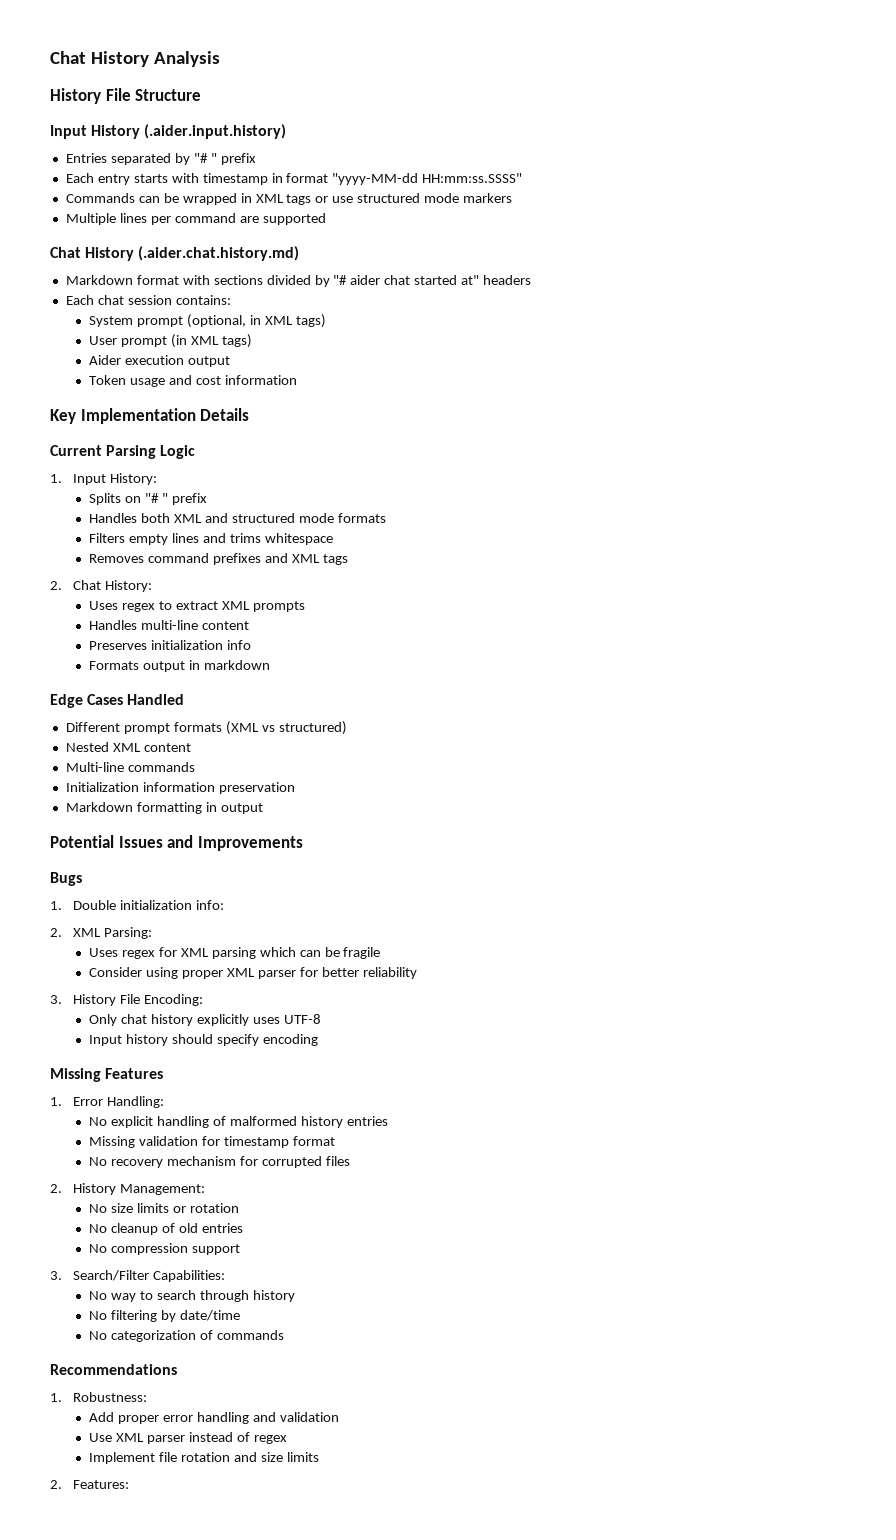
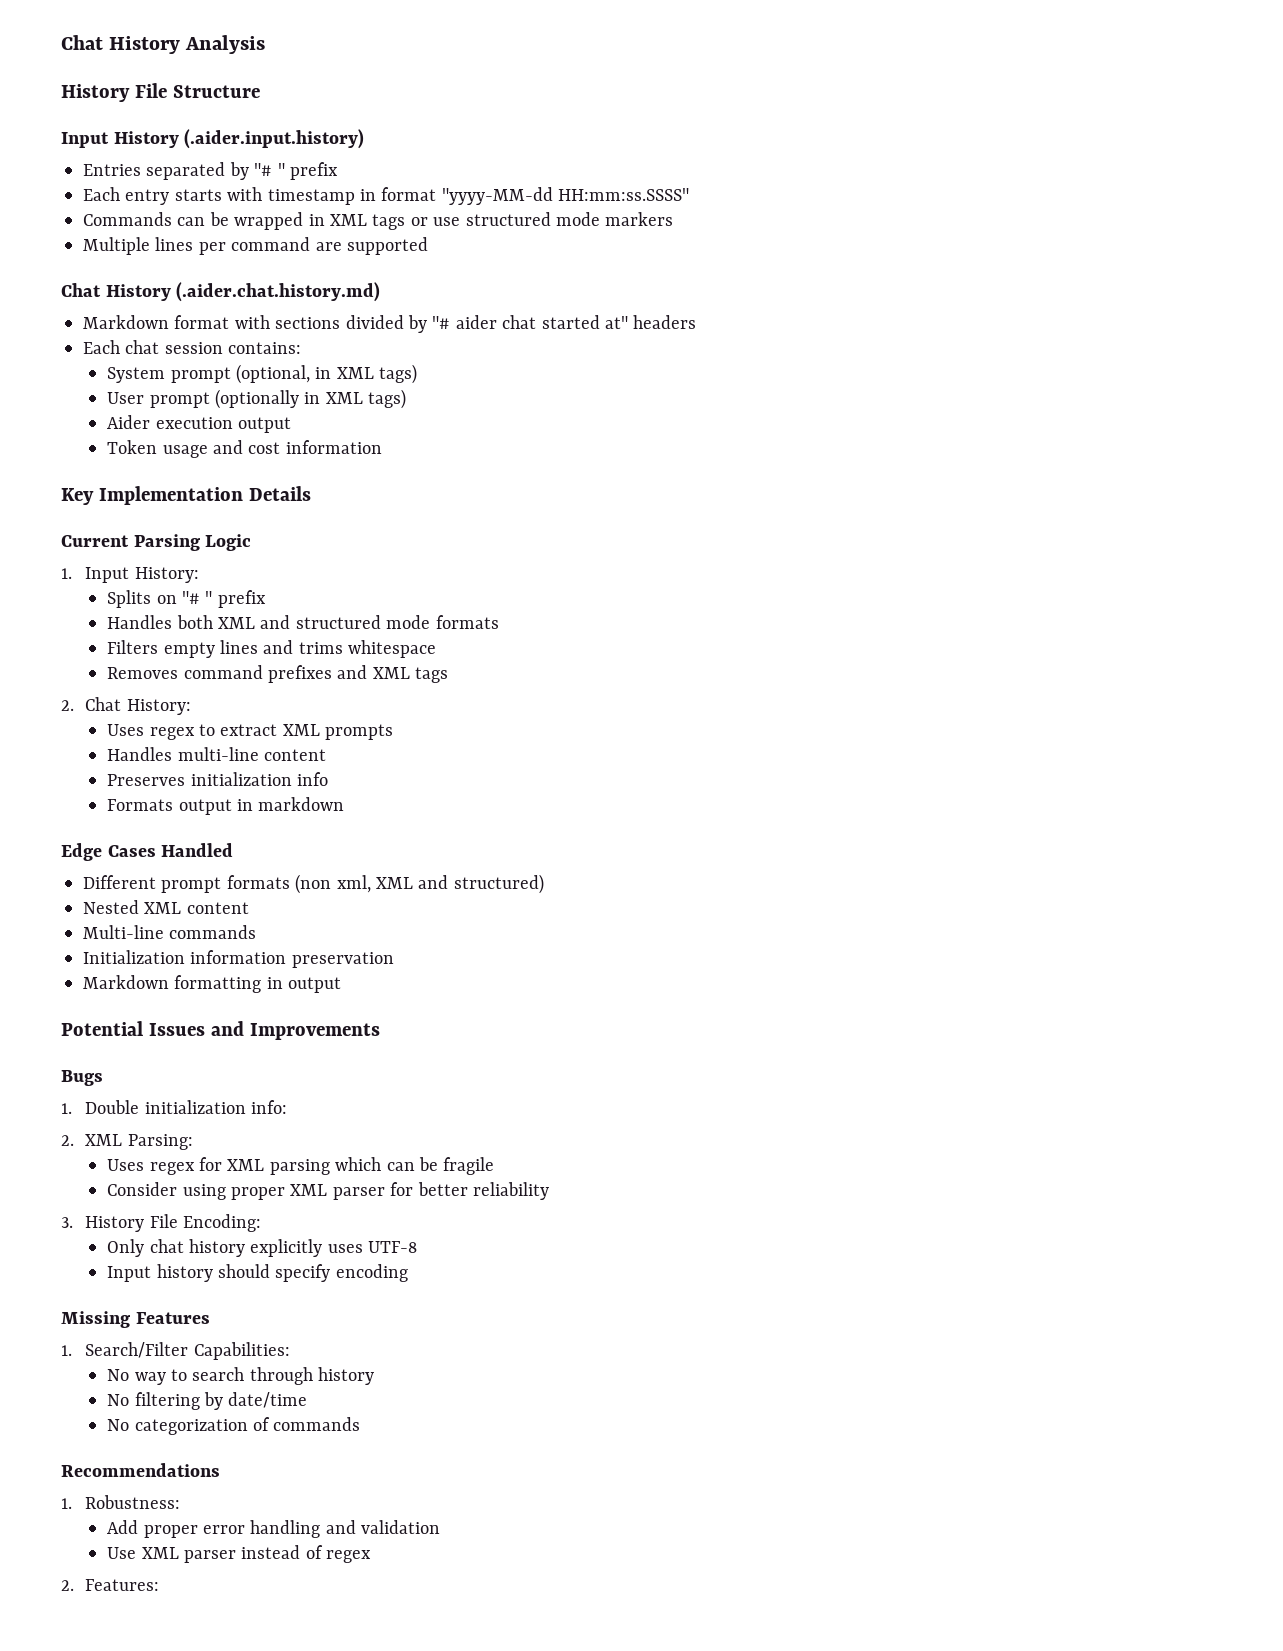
- User prompt (in XML tags)
+ User prompt (optionally in XML tags)
- Different prompt formats (XML vs structured)
+ Different prompt formats (non xml, XML and structured)
- 1. Error Handling:
- No explicit handling of malformed history entries
- Missing validation for timestamp format
- No recovery mechanism for corrupted files
- 2. History Management:
- No size limits or rotation
- No cleanup of old entries
- No compression support
- 3. Search/Filter Capabilities:
+ 1. Search/Filter Capabilities:
- Implement file rotation and size limits

